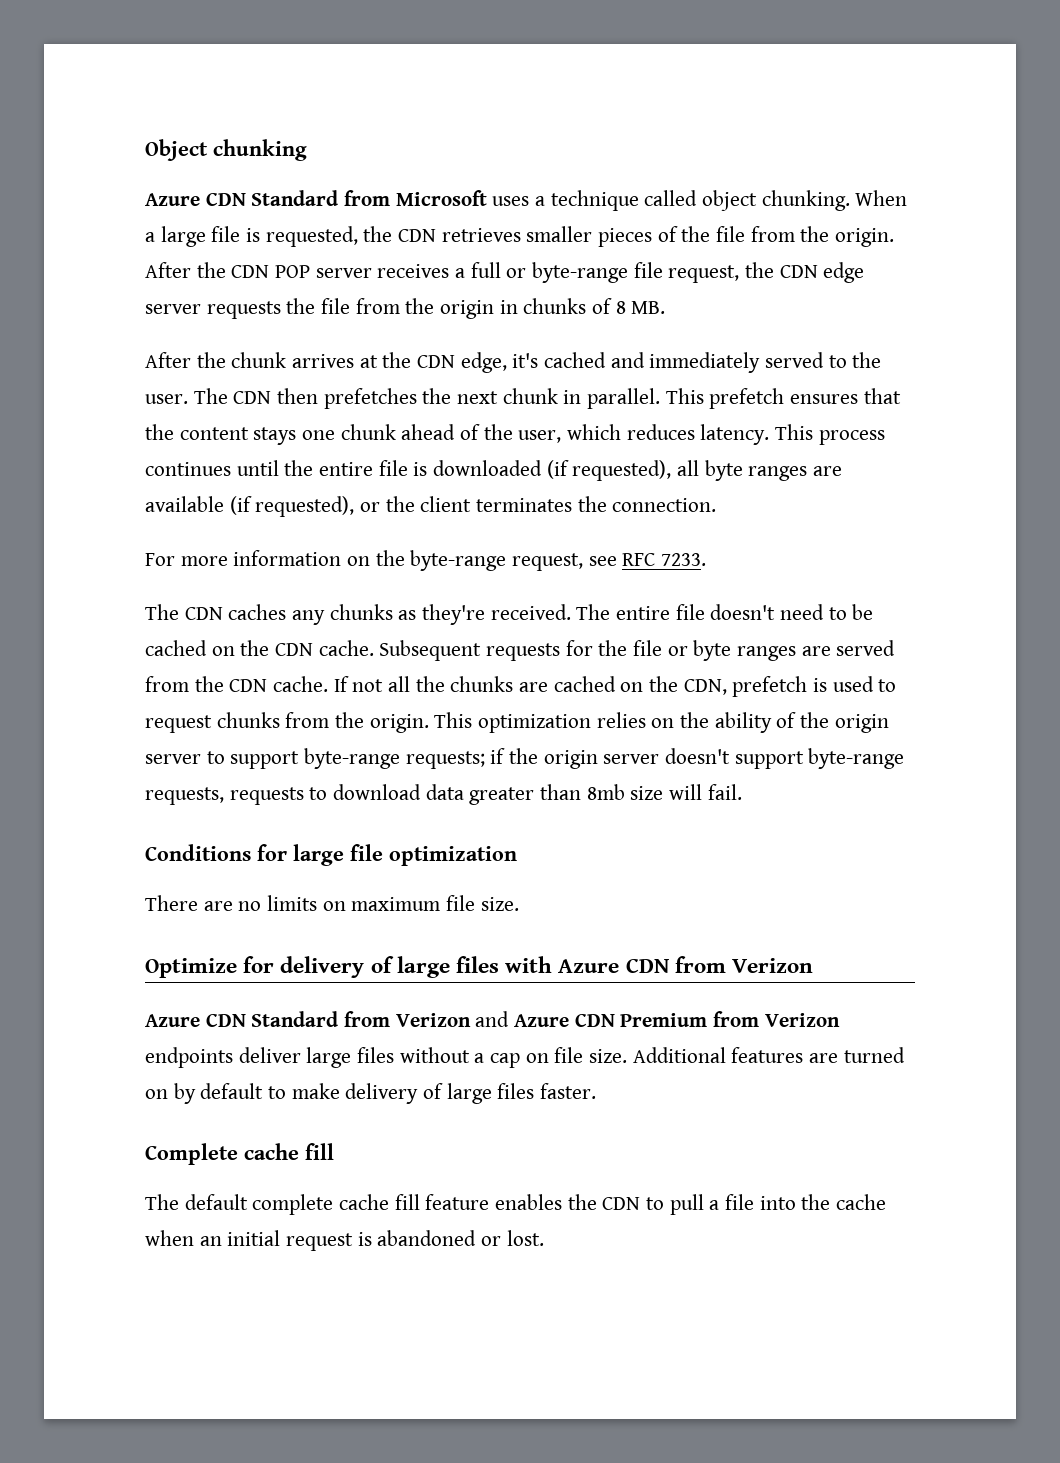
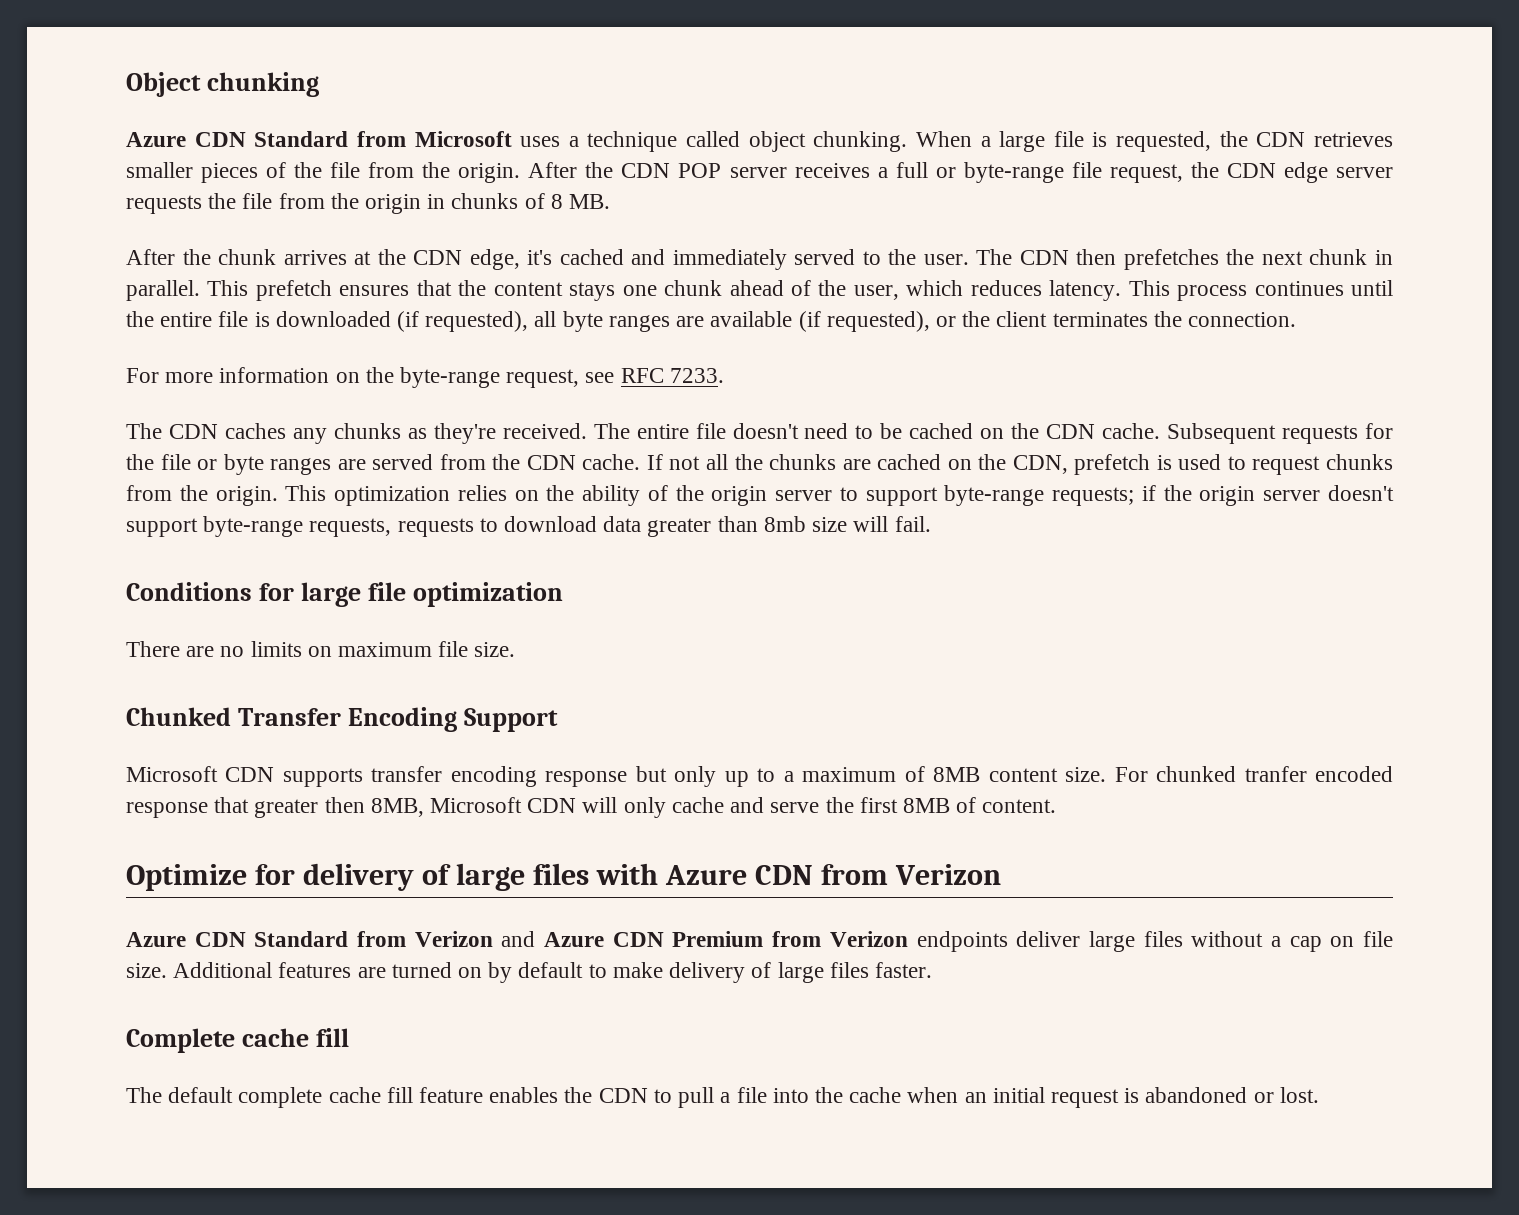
+ Chunked Transfer Encoding Support
+ Microsoft CDN supports transfer encoding response but only up to a maximum of 8MB content size. For chunked tranfer encoded response that greater then 8MB, Microsoft CDN will only cache and serve the first 8MB of content.

